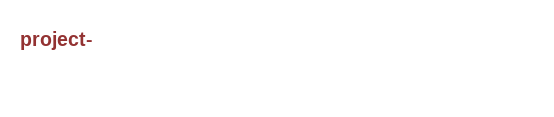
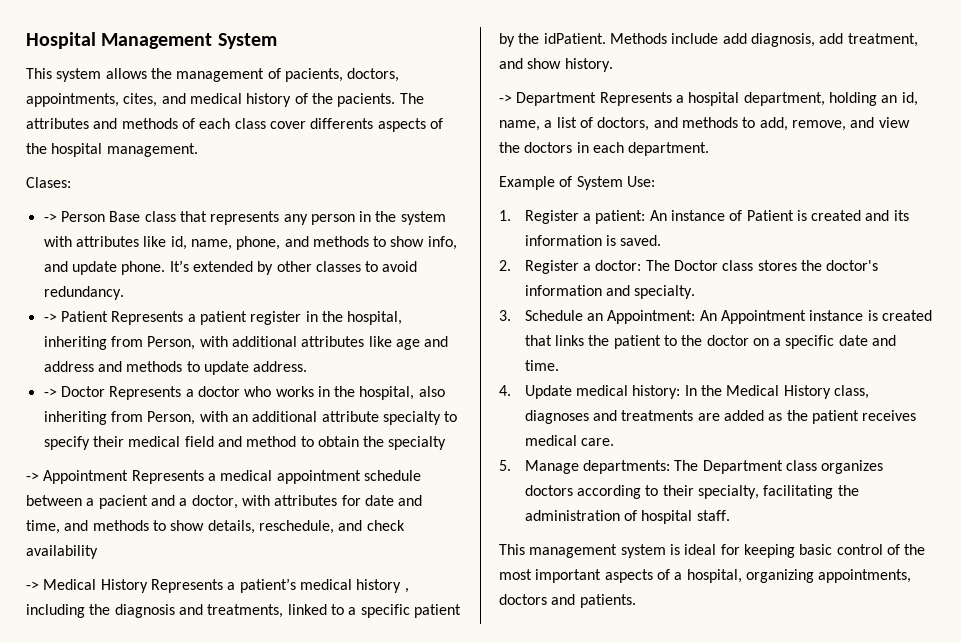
- project-
+ Hospital Management System
+ This system allows the management of pacients, doctors, appointments, cites, and medical history of the pacients. The attributes and methods of each class cover differents aspects of the hospital management.
+ Clases:
+ -> Person Base class that represents any person in the system with attributes like id, name, phone, and methods to show info, and update phone. It’s extended by other classes to avoid redundancy.
+ -> Patient Represents a patient register in the hospital, inheriting from Person, with additional attributes like age and address and methods to update address.
+ -> Doctor Represents a doctor who works in the hospital, also inheriting from Person, with an additional attribute specialty to specify their medical field and method to obtain the specialty
+ -> Appointment Represents a medical appointment schedule between a pacient and a doctor, with attributes for date and time, and methods to show details, reschedule, and check availability
+ -> Medical History Represents a patient’s medical history , including the diagnosis and treatments, linked to a specific patient by the idPatient. Methods include add diagnosis, add treatment, and show history.
+ -> Department Represents a hospital department, holding an id, name, a list of doctors, and methods to add, remove, and view the doctors in each department.
+ Example of System Use:
+ 1. Register a patient: An instance of Patient is created and its information is saved.
+ 2. Register a doctor: The Doctor class stores the doctor's information and specialty.
+ 3. Schedule an Appointment: An Appointment instance is created that links the patient to the doctor on a specific date and time.
+ 4. Update medical history: In the Medical History class, diagnoses and treatments are added as the patient receives medical care.
+ 5. Manage departments: The Department class organizes doctors according to their specialty, facilitating the administration of hospital staff.
+ This management system is ideal for keeping basic control of the most important aspects of a hospital, organizing appointments, doctors and patients.

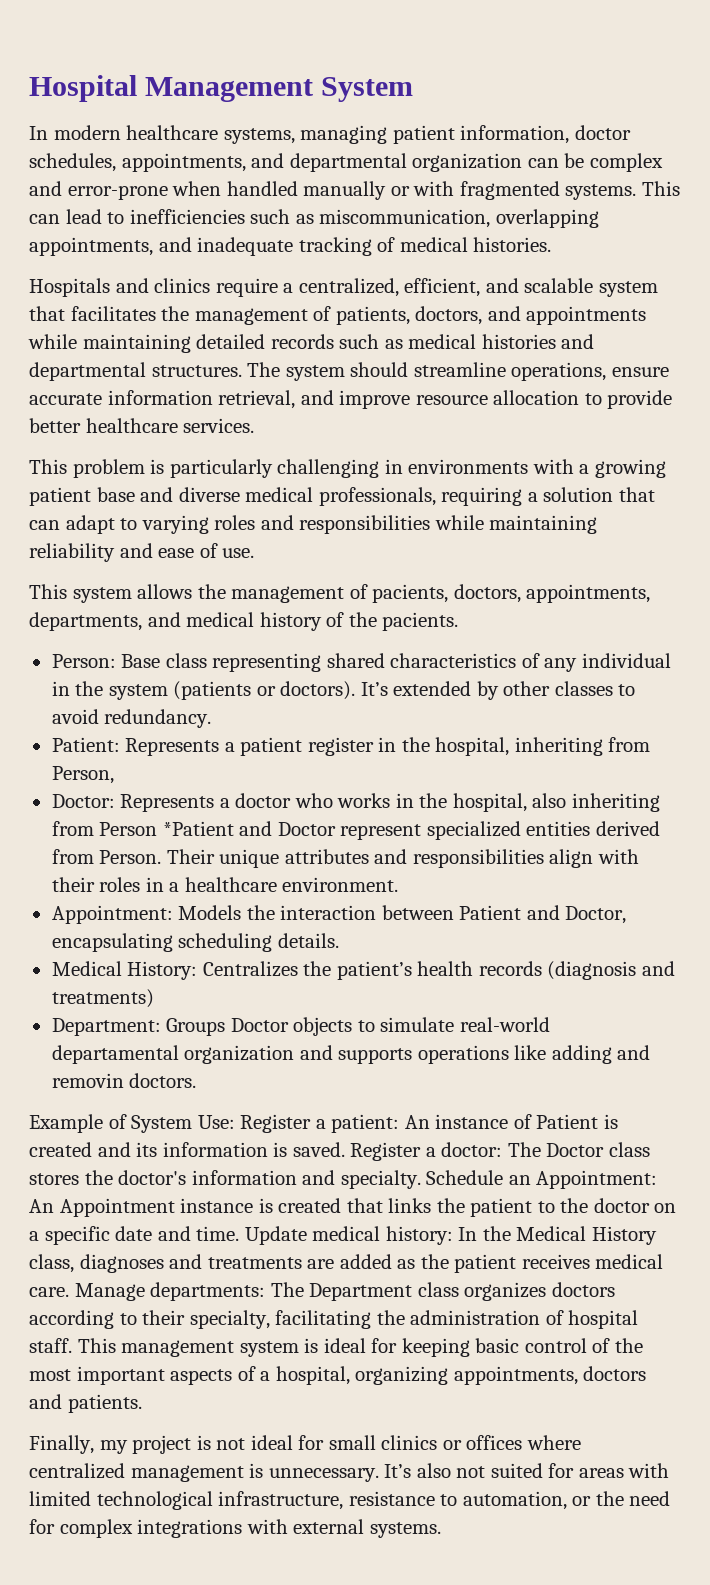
+ In modern healthcare systems, managing patient information, doctor schedules, appointments, and departmental organization can be complex and error-prone when handled manually or with fragmented systems. This can lead to inefficiencies such as miscommunication, overlapping appointments, and inadequate tracking of medical histories.
+ Hospitals and clinics require a centralized, efficient, and scalable system that facilitates the management of patients, doctors, and appointments while maintaining detailed records such as medical histories and departmental structures. The system should streamline operations, ensure accurate information retrieval, and improve resource allocation to provide better healthcare services.
+ This problem is particularly challenging in environments with a growing patient base and diverse medical professionals, requiring a solution that can adapt to varying roles and responsibilities while maintaining reliability and ease of use.
- This system allows the management of pacients, doctors, appointments, cites, and medical history of the pacients. The attributes and methods of each class cover differents aspects of the hospital management.
- Clases:
- -> Person Base class that represents any person in the system with attributes like id, name, phone, and methods to show info, and update phone.
+ This system allows the management of pacients, doctors, appointments, departments, and medical history of the pacients.
+ Person: Base class representing shared characteristics of any individual in the system (patients or doctors).
- -> Patient Represents a patient register in the hospital, inheriting from Person, with additional attributes like age and address and methods to update address.
- -> Doctor Represents a doctor who works in the hospital, also inheriting from Person, with an additional attribute specialty to specify their medical field and method to obtain the specialty
- -> Appointment Represents a medical appointment schedule between a pacient and a doctor, with attributes for date and time, and methods to show details, reschedule, and check availability
- -> Medical History Represents a patient’s medical history , including the diagnosis and treatments, linked to a specific patient by the idPatient. Methods include add diagnosis, add treatment, and show history.
- -> Department Represents a hospital department, holding an id, name, a list of doctors, and methods to add, remove, and view the doctors in each department.
+ Patient: Represents a patient register in the hospital, inheriting from Person,
+ Doctor: Represents a doctor who works in the hospital, also inheriting from Person *Patient and Doctor represent specialized entities derived from Person. Their unique attributes and responsibilities align with their roles in a healthcare environment.
+ Appointment: Models the interaction between Patient and Doctor, encapsulating scheduling details.
+ Medical History: Centralizes the patient’s health records (diagnosis and treatments)
+ Department: Groups Doctor objects to simulate real-world departamental organization and supports operations like adding and removin doctors.
- Example of System Use:
- 1. Register a patient:
+ Example of System Use: Register a patient:
- An instance of Patient is created and its information is saved.
- 2. Register a doctor:
+ An instance of Patient is created and its information is saved. Register a doctor:
- The Doctor class stores the doctor's information and specialty.
- 3. Schedule an Appointment:
+ The Doctor class stores the doctor's information and specialty. Schedule an Appointment:
- An Appointment instance is created that links the patient to the doctor on a specific date and time.
- 4. Update medical history:
+ An Appointment instance is created that links the patient to the doctor on a specific date and time. Update medical history:
- In the Medical History class, diagnoses and treatments are added as the patient receives medical care.
- 5. Manage departments:
+ In the Medical History class, diagnoses and treatments are added as the patient receives medical care. Manage departments:
- The Department class organizes doctors according to their specialty, facilitating the administration of hospital staff.
- This management system is ideal for keeping basic control of the most important aspects of a hospital, organizing appointments, doctors and patients.
+ The Department class organizes doctors according to their specialty, facilitating the administration of hospital staff. This management system is ideal for keeping basic control of the most important aspects of a hospital, organizing appointments, doctors and patients.
+ Finally, my project is not ideal for small clinics or offices where centralized management is unnecessary. It’s also not suited for areas with limited technological infrastructure, resistance to automation, or the need for complex integrations with external systems.

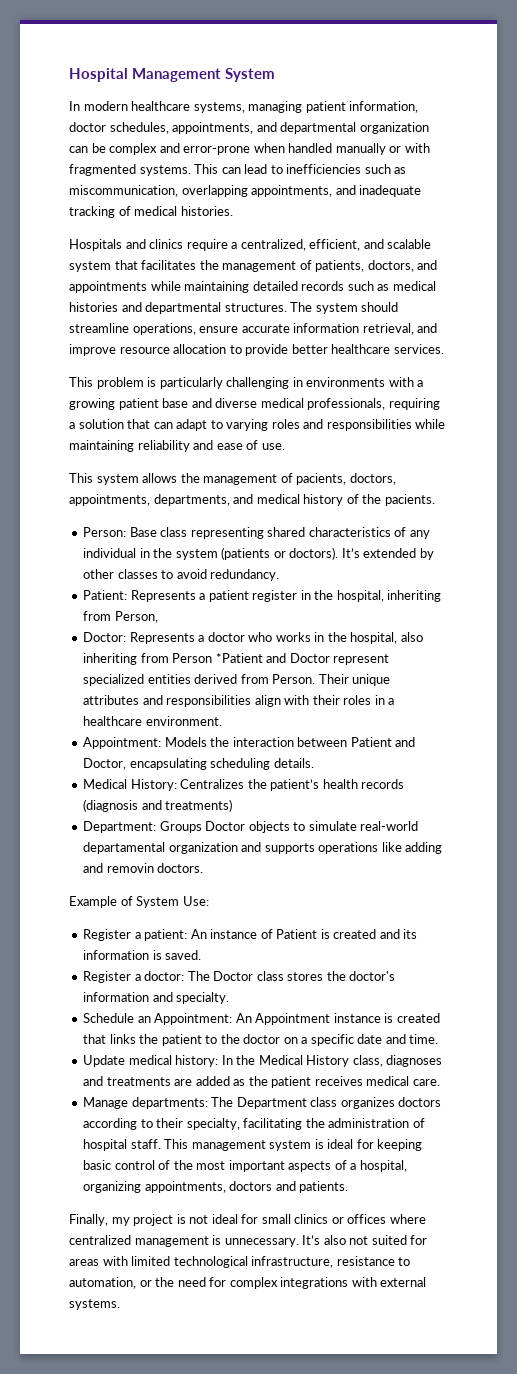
- Example of System Use: Register a patient:
+ Example of System Use:
+ Register a patient:
- An instance of Patient is created and its information is saved. Register a doctor:
+ An instance of Patient is created and its information is saved.
+ Register a doctor:
- The Doctor class stores the doctor's information and specialty. Schedule an Appointment:
+ The Doctor class stores the doctor's information and specialty.
+ Schedule an Appointment:
- An Appointment instance is created that links the patient to the doctor on a specific date and time. Update medical history:
+ An Appointment instance is created that links the patient to the doctor on a specific date and time.
+ Update medical history:
- In the Medical History class, diagnoses and treatments are added as the patient receives medical care. Manage departments:
+ In the Medical History class, diagnoses and treatments are added as the patient receives medical care.
+ Manage departments:

